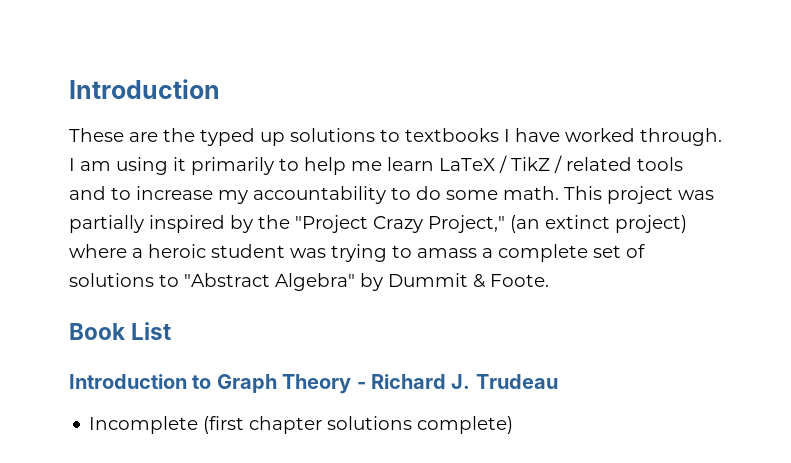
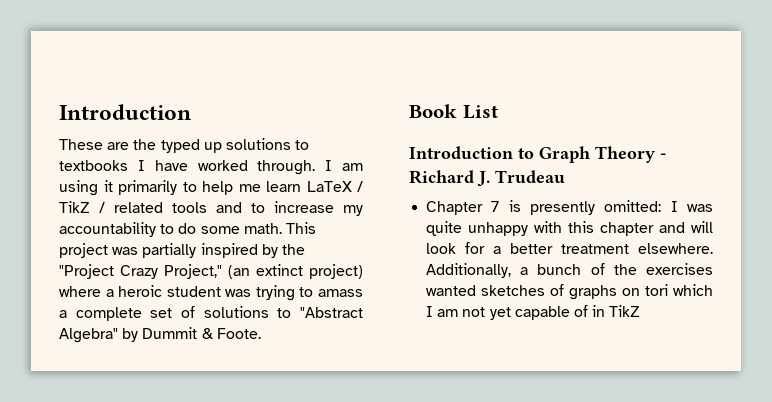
- Incomplete (first chapter solutions complete)
+ Chapter 7 is presently omitted: I was quite unhappy with this chapter and will look for a better treatment elsewhere. Additionally, a bunch of the exercises wanted sketches of graphs on tori which I am not yet capable of in TikZ

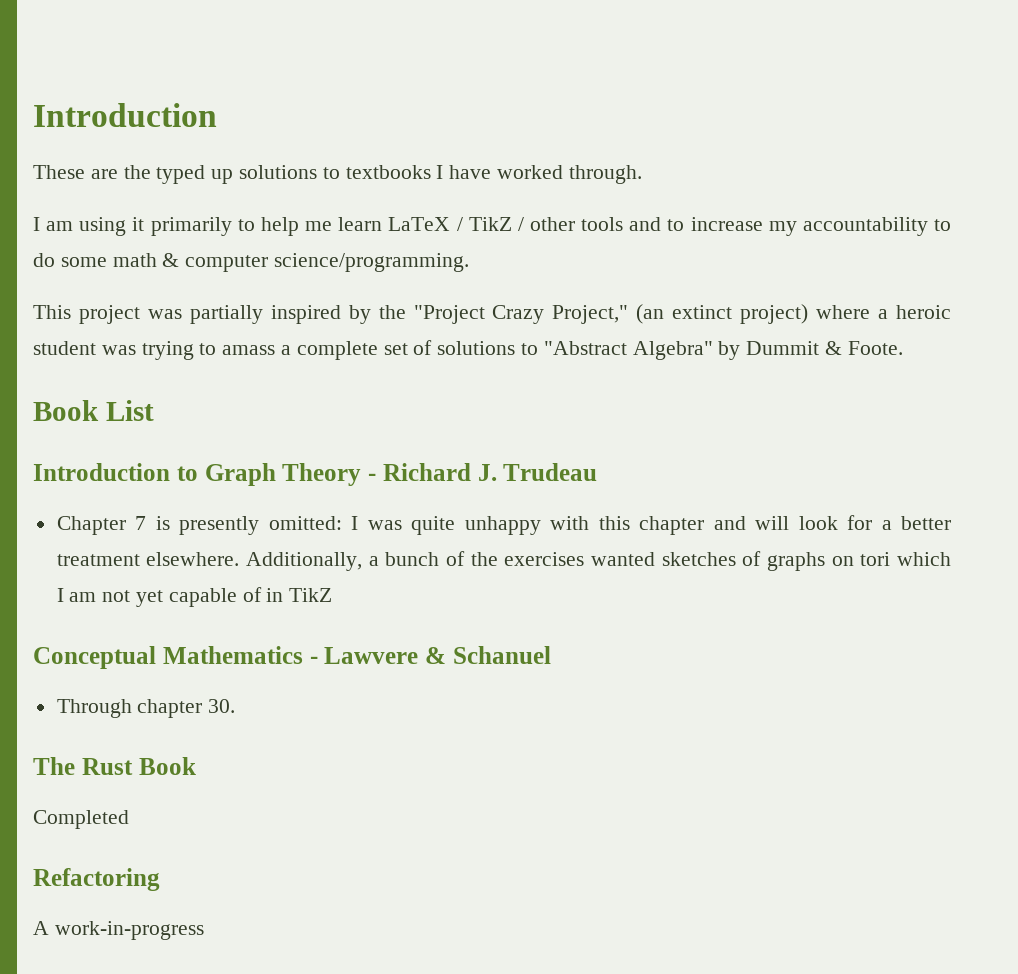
- These are the typed up solutions to textbooks I have worked through. I am using it primarily to help me learn LaTeX / TikZ / related tools and to increase my accountability to do some math. This project was partially inspired by the "Project Crazy Project," (an extinct project) where a heroic student was trying to amass a complete set of solutions to "Abstract Algebra" by Dummit & Foote.
+ These are the typed up solutions to textbooks I have worked through.
+ I am using it primarily to help me learn LaTeX / TikZ / other tools and to increase my accountability to do some math & computer science/programming.
+ This project was partially inspired by the "Project Crazy Project," (an extinct project) where a heroic student was trying to amass a complete set of solutions to "Abstract Algebra" by Dummit & Foote.
+ Conceptual Mathematics - Lawvere & Schanuel
+ Through chapter 30.
+ The Rust Book
+ Completed
+ Refactoring
+ A work-in-progress

